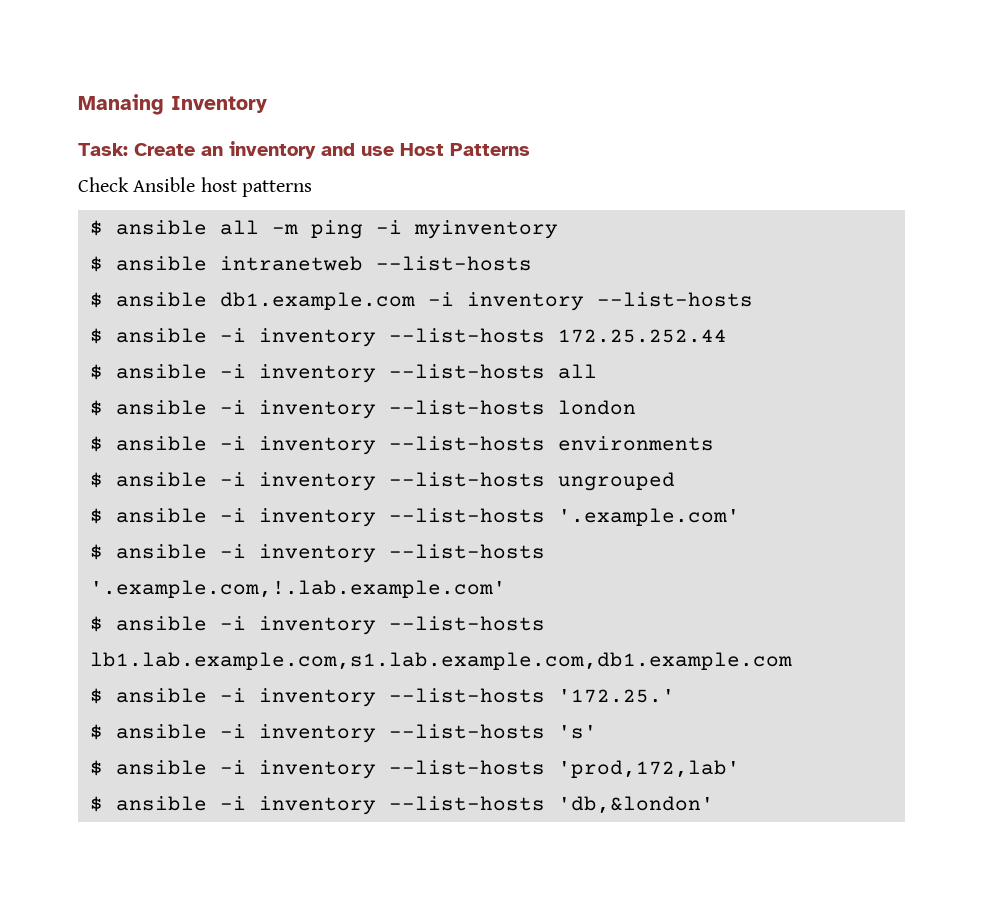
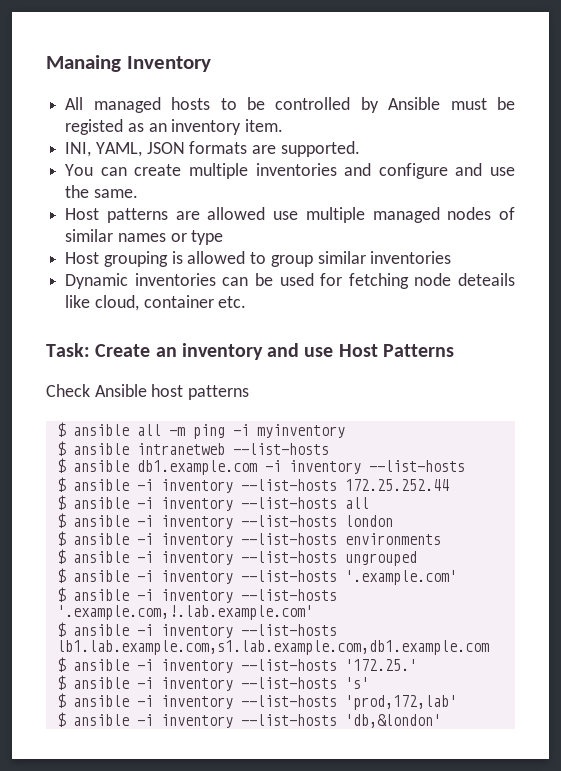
+ All managed hosts to be controlled by Ansible must be registed as an inventory item.
+ INI, YAML, JSON formats are supported.
+ You can create multiple inventories and configure and use the same.
+ Host patterns are allowed use multiple managed nodes of similar names or type
+ Host grouping is allowed to group similar inventories
+ Dynamic inventories can be used for fetching node deteails like cloud, container etc.

